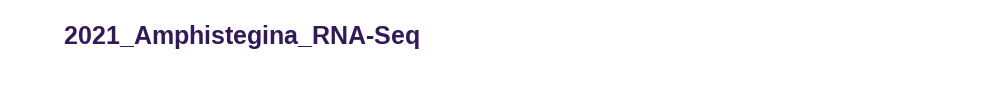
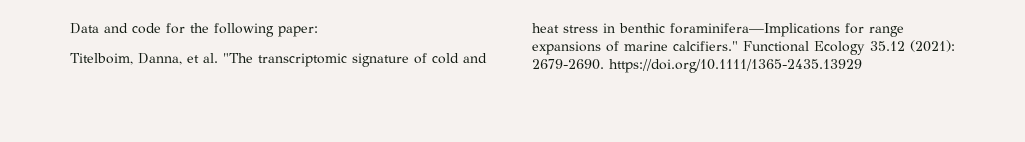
- 2021_Amphistegina_RNA-Seq
+ Data and code for the following paper:
+ Titelboim, Danna, et al. "The transcriptomic signature of cold and heat stress in benthic foraminifera—Implications for range expansions of marine calcifiers." Functional Ecology 35.12 (2021): 2679-2690. https://doi.org/10.1111/1365-2435.13929

